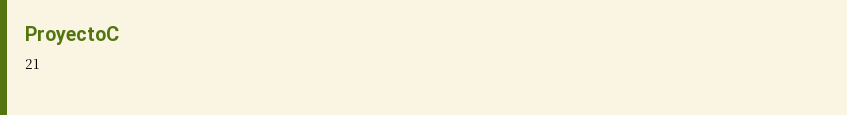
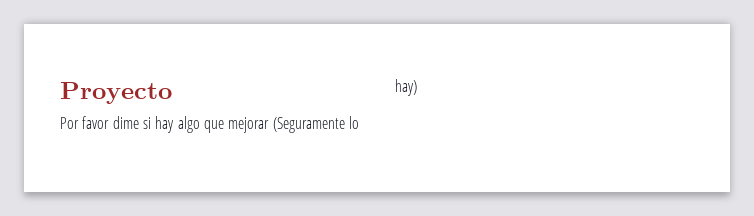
- ProyectoC
- 21
+ Proyecto
+ Por favor dime si hay algo que mejorar (Seguramente lo hay)

